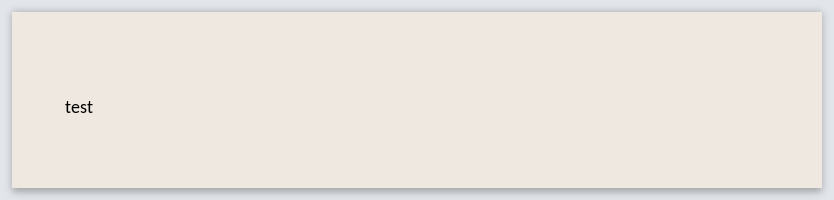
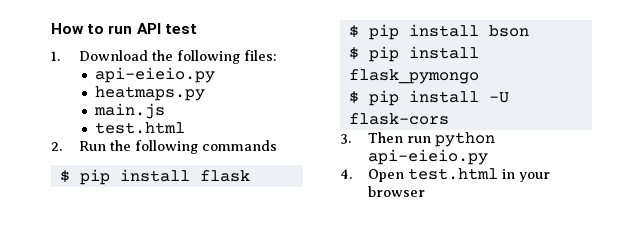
- test
+ How to run API test
+ 1. Download the following files:
+ api-eieio.py
+ heatmaps.py
+ main.js
+ test.html
+ 2. Run the following commands
+ $ pip install flask
+ $ pip install bson
+ $ pip install flask_pymongo
+ $ pip install -U flask-cors
+ 3. Then run python api-eieio.py
+ 4. Open test.html in your browser

